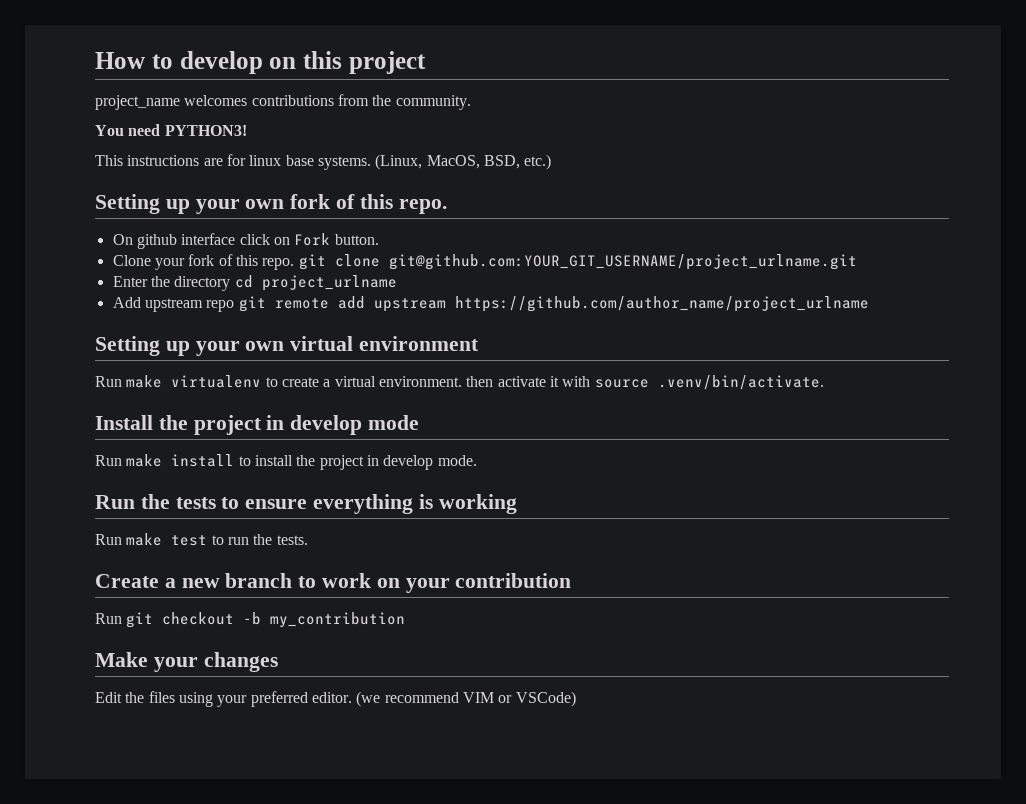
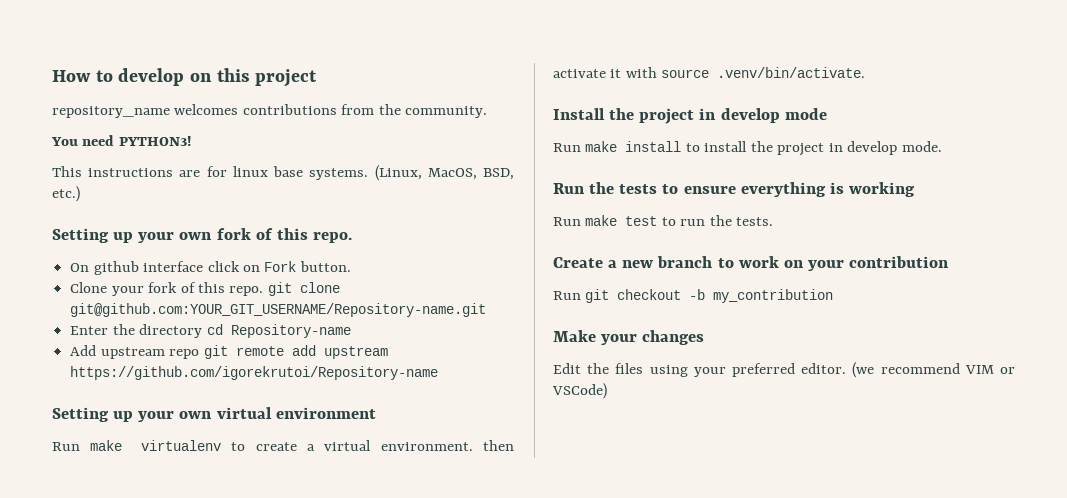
- project_name welcomes contributions from the community.
+ repository_name welcomes contributions from the community.
- Clone your fork of this repo. git clone git@github.com:YOUR_GIT_USERNAME/project_urlname.git
+ Clone your fork of this repo. git clone git@github.com:YOUR_GIT_USERNAME/Repository-name.git
- Enter the directory cd project_urlname
+ Enter the directory cd Repository-name
- Add upstream repo git remote add upstream https://github.com/author_name/project_urlname
+ Add upstream repo git remote add upstream https://github.com/igorekrutoi/Repository-name

